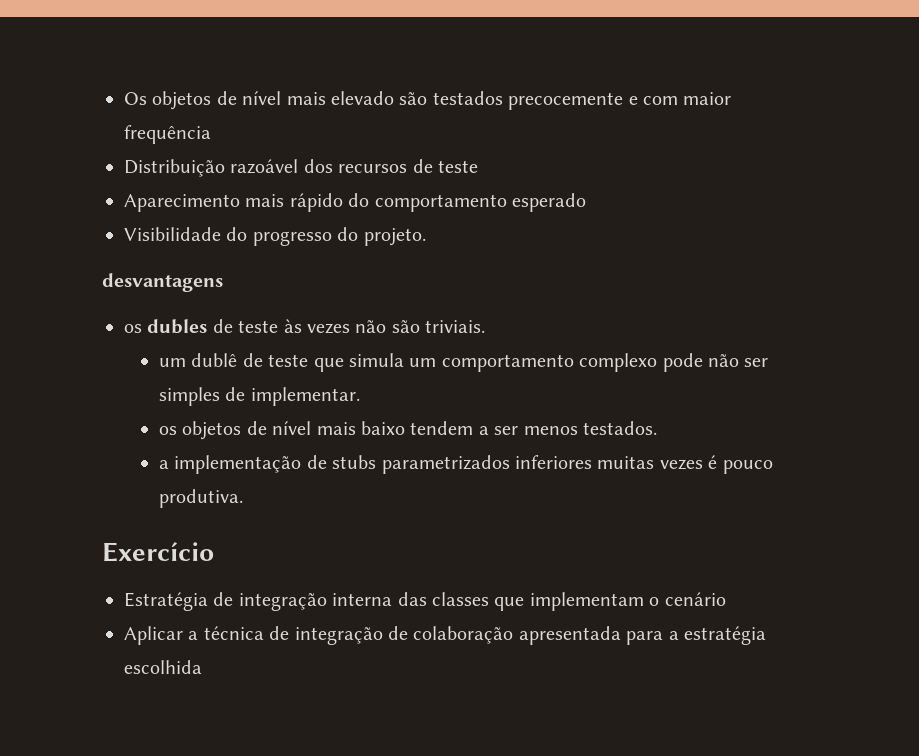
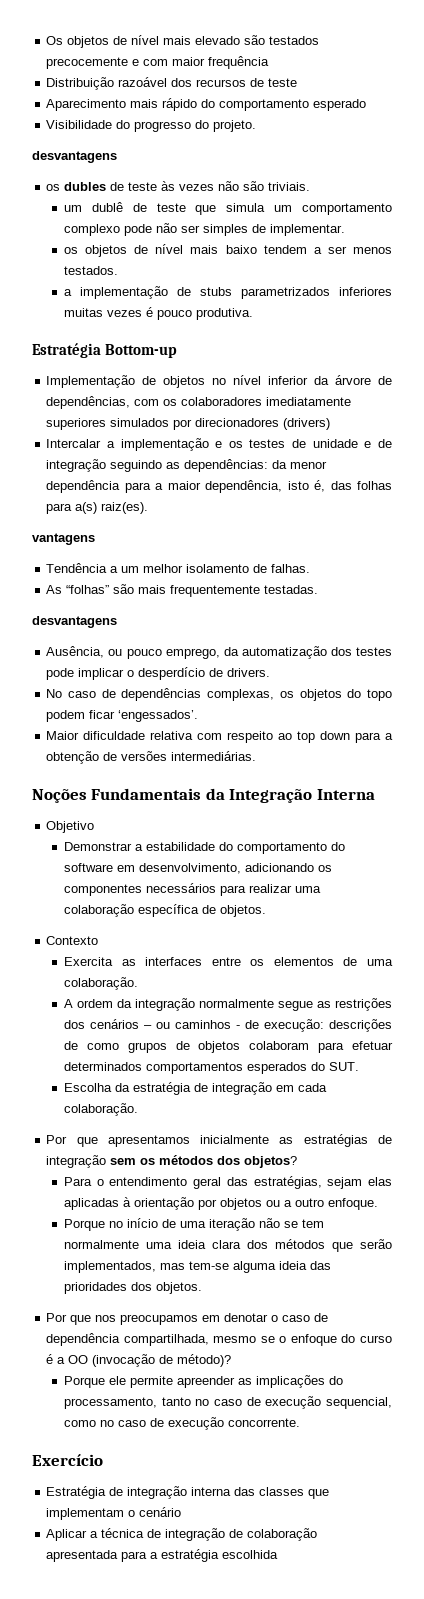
+ Estratégia Bottom-up
+ Implementação de objetos no nível inferior da árvore de dependências, com os colaboradores imediatamente superiores simulados por direcionadores (drivers)
+ Intercalar a implementação e os testes de unidade e de integração seguindo as dependências: da menor dependência para a maior dependência, isto é, das folhas para a(s) raiz(es).
+ vantagens
+ Tendência a um melhor isolamento de falhas.
+ As “folhas” são mais frequentemente testadas.
+ desvantagens
+ Ausência, ou pouco emprego, da automatização dos testes pode implicar o desperdício de drivers.
+ No caso de dependências complexas, os objetos do topo podem ficar ‘engessados’.
+ Maior dificuldade relativa com respeito ao top down para a obtenção de versões intermediárias.
+ Noções Fundamentais da Integração Interna
+ Objetivo
+ Demonstrar a estabilidade do comportamento do software em desenvolvimento, adicionando os componentes necessários para realizar uma colaboração específica de objetos.
+ Contexto
+ Exercita as interfaces entre os elementos de uma colaboração.
+ A ordem da integração normalmente segue as restrições dos cenários – ou caminhos - de execução: descrições de como grupos de objetos colaboram para efetuar determinados comportamentos esperados do SUT.
+ Escolha da estratégia de integração em cada colaboração.
+ Por que apresentamos inicialmente as estratégias de integração sem os métodos dos objetos?
+ Para o entendimento geral das estratégias, sejam elas aplicadas à orientação por objetos ou a outro enfoque.
+ Porque no início de uma iteração não se tem normalmente uma ideia clara dos métodos que serão implementados, mas tem-se alguma ideia das prioridades dos objetos.
+ Por que nos preocupamos em denotar o caso de dependência compartilhada, mesmo se o enfoque do curso é a OO (invocação de método)?
+ Porque ele permite apreender as implicações do processamento, tanto no caso de execução sequencial, como no caso de execução concorrente.

